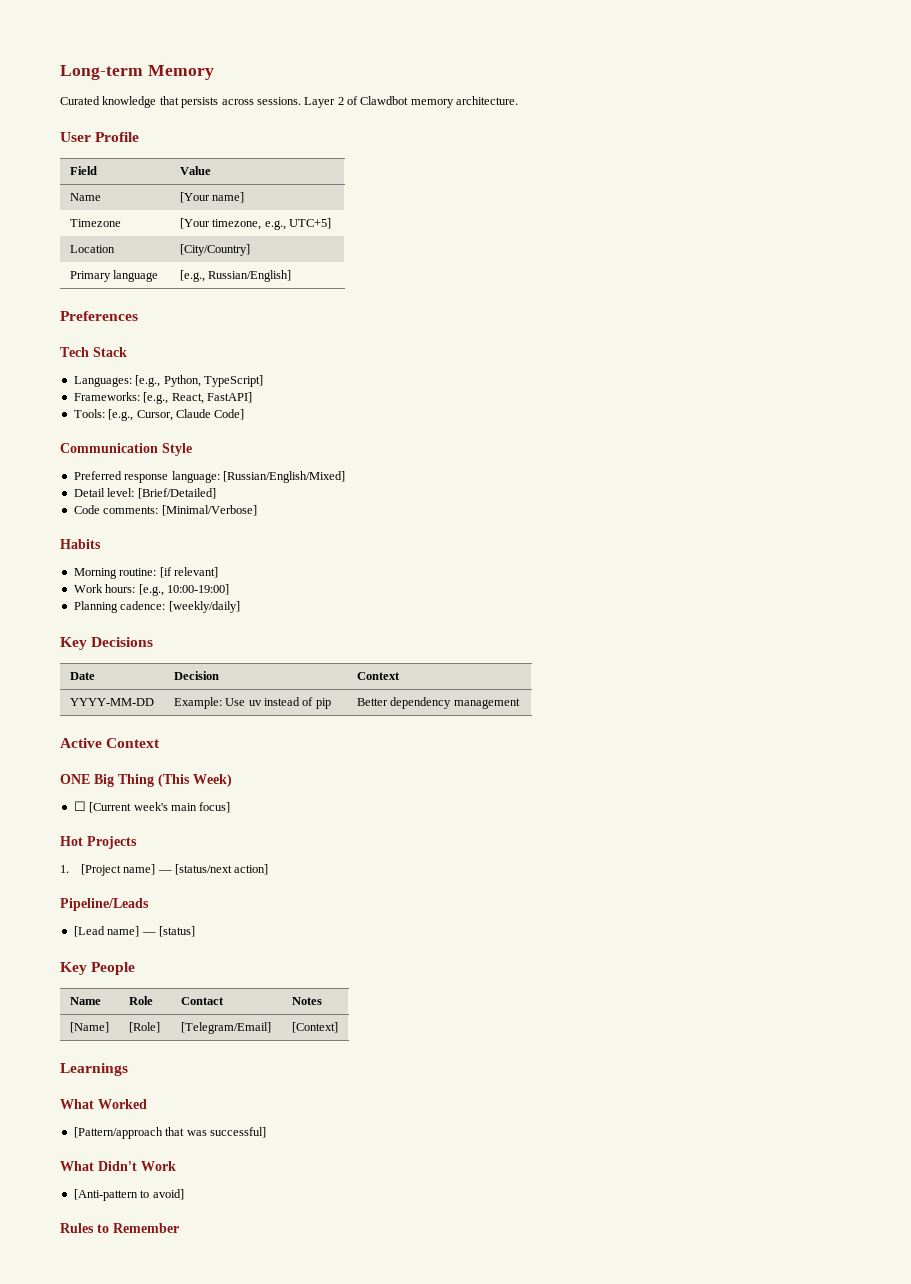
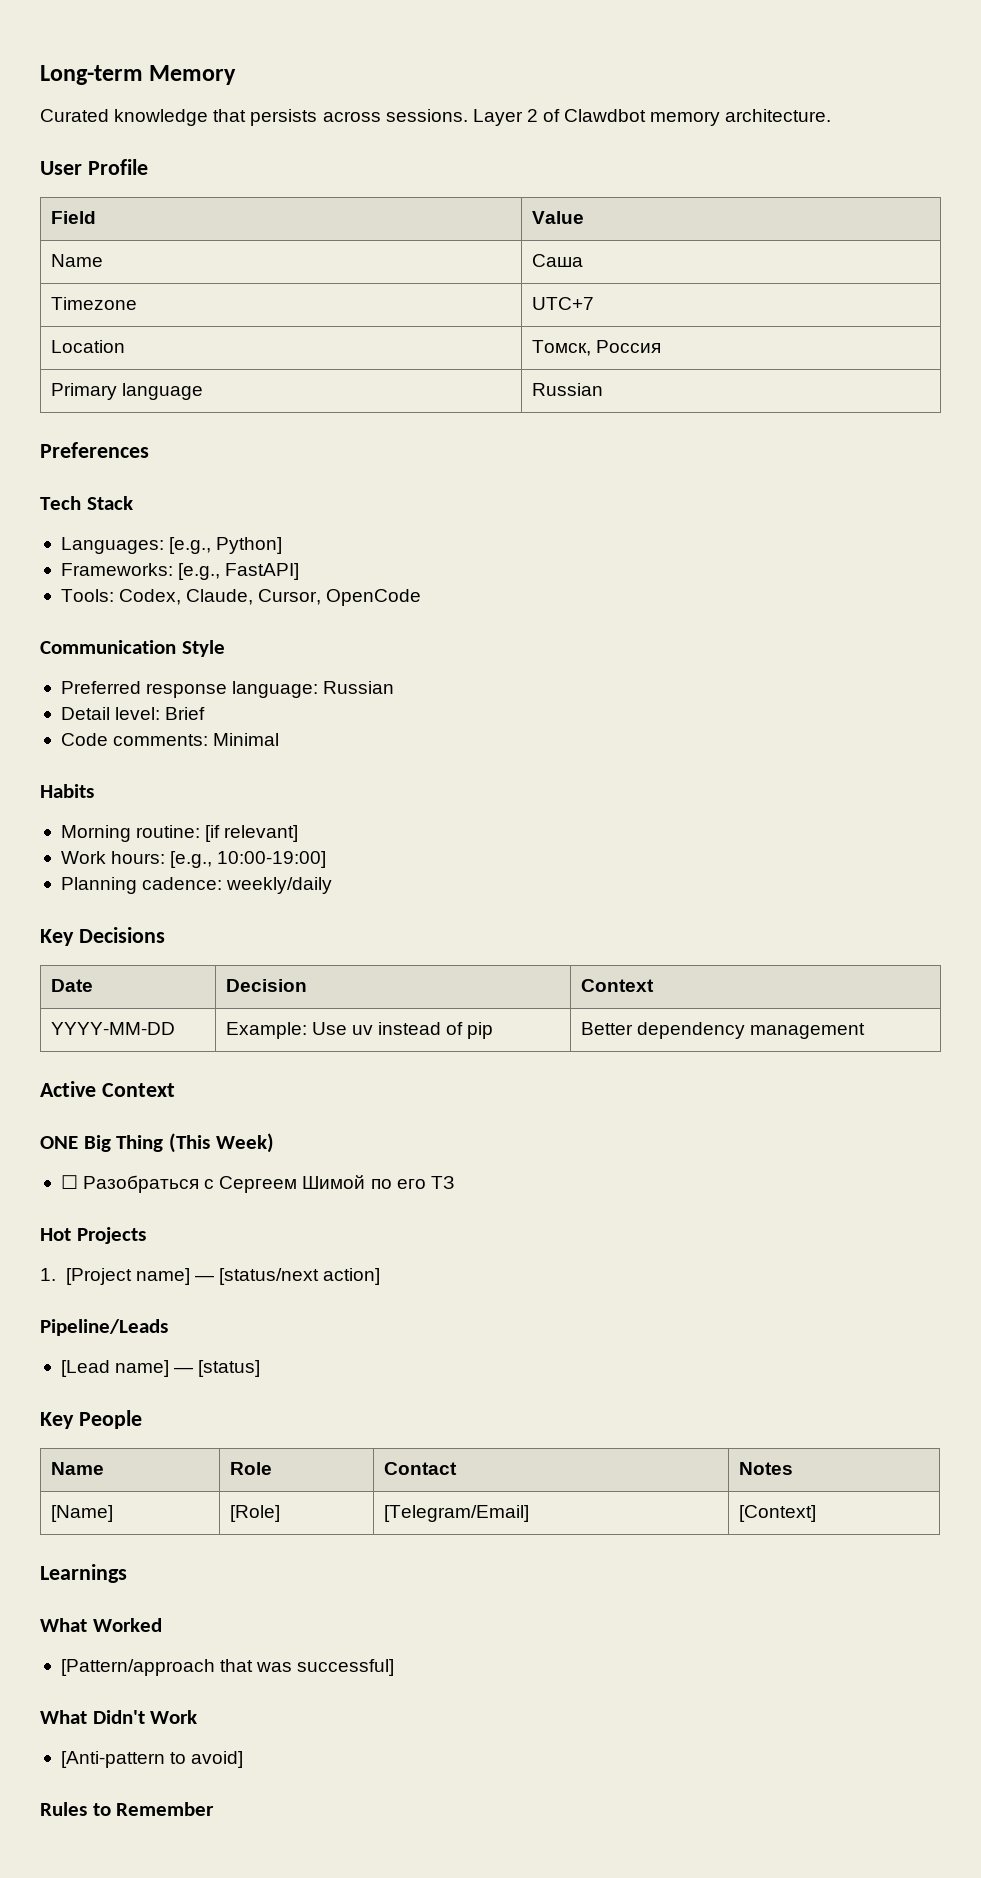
- Name | [Your name]
+ Name | Саша
- Timezone | [Your timezone, e.g., UTC+5]
+ Timezone | UTC+7
- Location | [City/Country]
+ Location | Томск, Россия
- Primary language | [e.g., Russian/English]
+ Primary language | Russian
- Languages: [e.g., Python, TypeScript]
+ Languages: [e.g., Python]
- Frameworks: [e.g., React, FastAPI]
+ Frameworks: [e.g., FastAPI]
- Tools: [e.g., Cursor, Claude Code]
+ Tools: Codex, Claude, Cursor, OpenCode
- Preferred response language: [Russian/English/Mixed]
+ Preferred response language: Russian
- Detail level: [Brief/Detailed]
+ Detail level: Brief
- Code comments: [Minimal/Verbose]
+ Code comments: Minimal
- Planning cadence: [weekly/daily]
+ Planning cadence: weekly/daily
- ☐ [Current week's main focus]
+ ☐ Разобраться с Сергеем Шимой по его ТЗ

